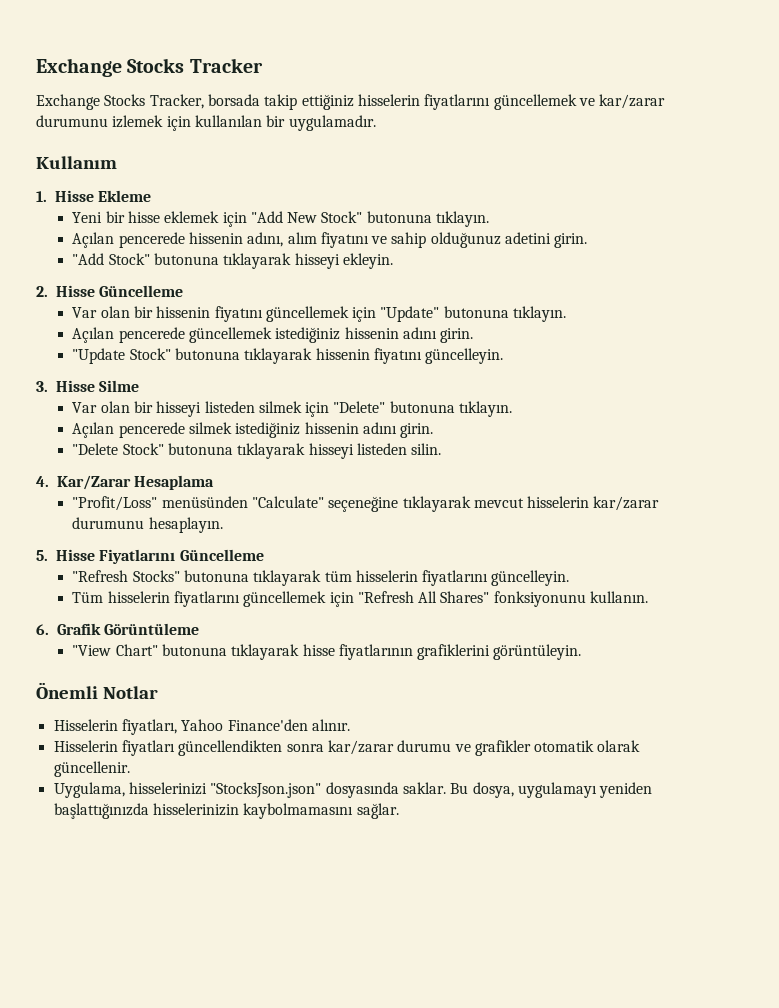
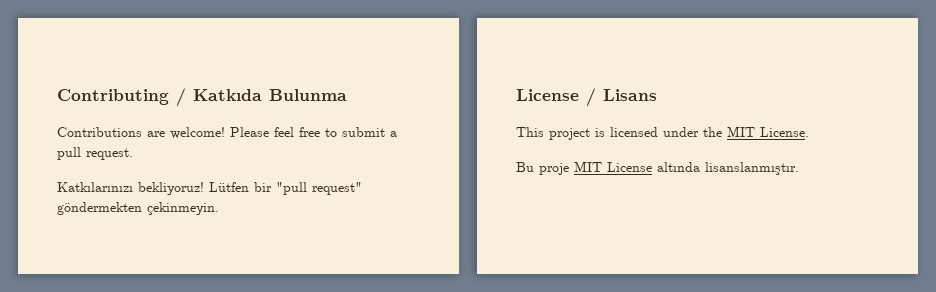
- Exchange Stocks Tracker
- Exchange Stocks Tracker, borsada takip ettiğiniz hisselerin fiyatlarını güncellemek ve kar/zarar durumunu izlemek için kullanılan bir uygulamadır.
- Kullanım
- 1. Hisse Ekleme
- Yeni bir hisse eklemek için "Add New Stock" butonuna tıklayın.
- Açılan pencerede hissenin adını, alım fiyatını ve sahip olduğunuz adetini girin.
- "Add Stock" butonuna tıklayarak hisseyi ekleyin.
- 2. Hisse Güncelleme
- Var olan bir hissenin fiyatını güncellemek için "Update" butonuna tıklayın.
- Açılan pencerede güncellemek istediğiniz hissenin adını girin.
- "Update Stock" butonuna tıklayarak hissenin fiyatını güncelleyin.
- 3. Hisse Silme
- Var olan bir hisseyi listeden silmek için "Delete" butonuna tıklayın.
- Açılan pencerede silmek istediğiniz hissenin adını girin.
- "Delete Stock" butonuna tıklayarak hisseyi listeden silin.
- 4. Kar/Zarar Hesaplama
- "Profit/Loss" menüsünden "Calculate" seçeneğine tıklayarak mevcut hisselerin kar/zarar durumunu hesaplayın.
- 5. Hisse Fiyatlarını Güncelleme
- "Refresh Stocks" butonuna tıklayarak tüm hisselerin fiyatlarını güncelleyin.
- Tüm hisselerin fiyatlarını güncellemek için "Refresh All Shares" fonksiyonunu kullanın.
- 6. Grafik Görüntüleme
- "View Chart" butonuna tıklayarak hisse fiyatlarının grafiklerini görüntüleyin.
- Önemli Notlar
- Hisselerin fiyatları, Yahoo Finance'den alınır.
- Hisselerin fiyatları güncellendikten sonra kar/zarar durumu ve grafikler otomatik olarak güncellenir.
- Uygulama, hisselerinizi "StocksJson.json" dosyasında saklar. Bu dosya, uygulamayı yeniden başlattığınızda hisselerinizin kaybolmamasını sağlar.
+ Contributing / Katkıda Bulunma
+ Contributions are welcome! Please feel free to submit a pull request.
+ Katkılarınızı bekliyoruz! Lütfen bir "pull request" göndermekten çekinmeyin.
+ License / Lisans
+ This project is licensed under the MIT License.
+ Bu proje MIT License altında lisanslanmıştır.

